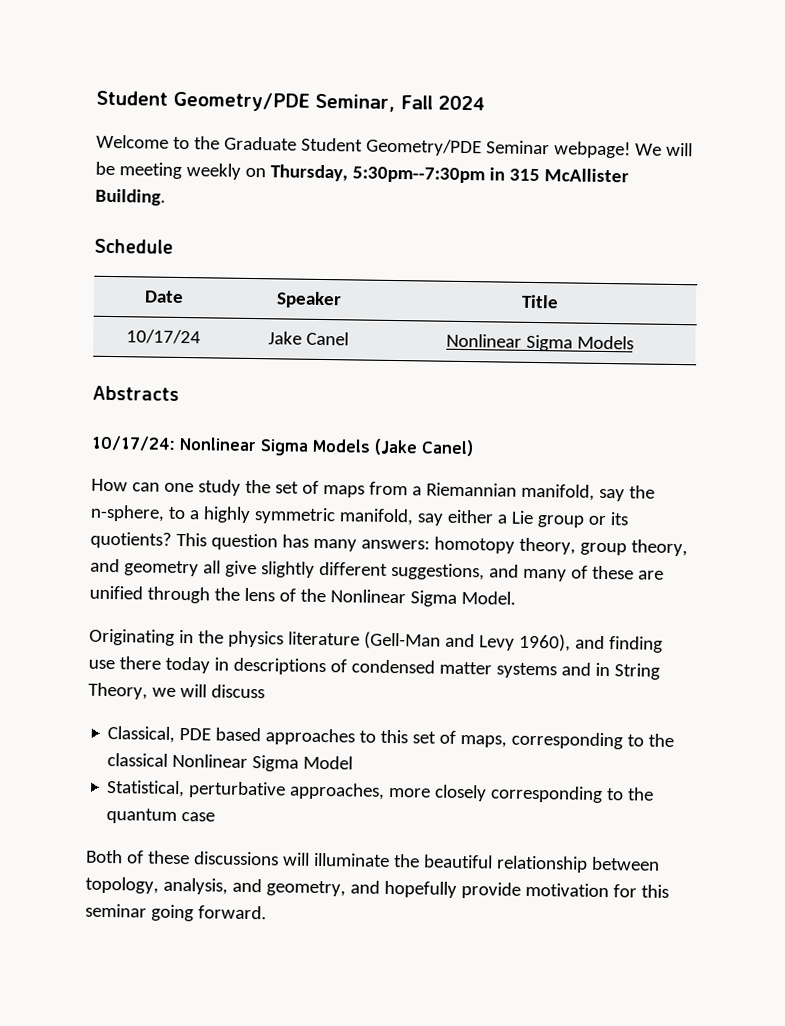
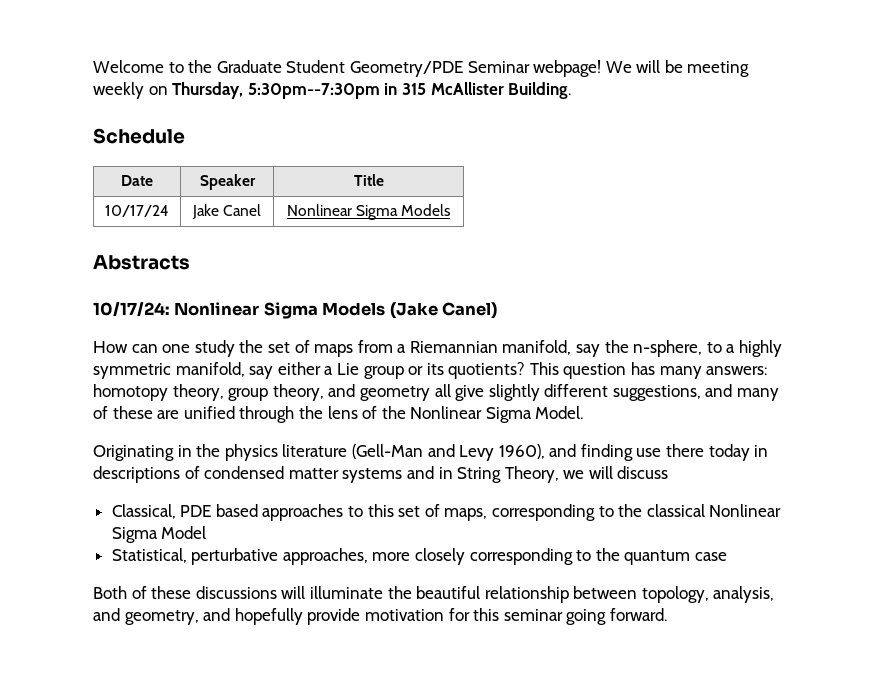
- Student Geometry/PDE Seminar, Fall 2024

